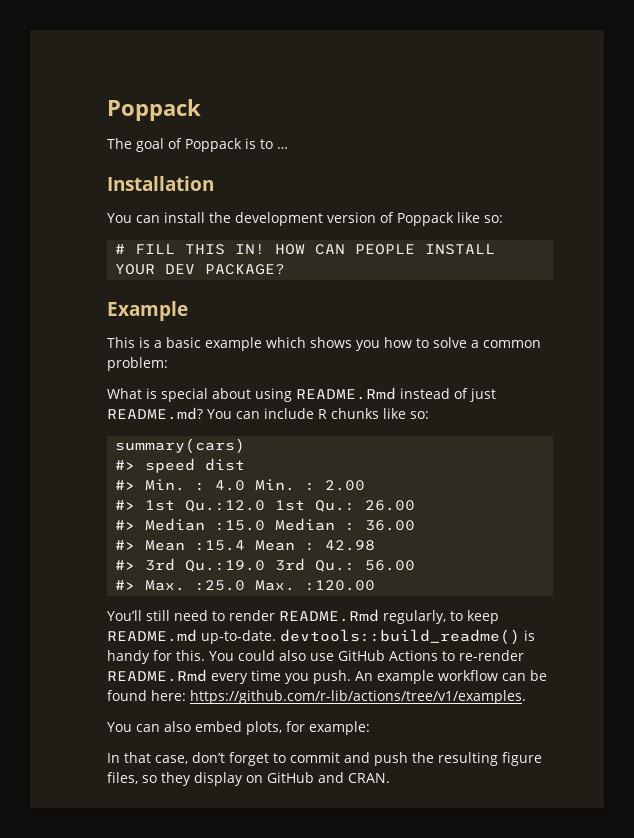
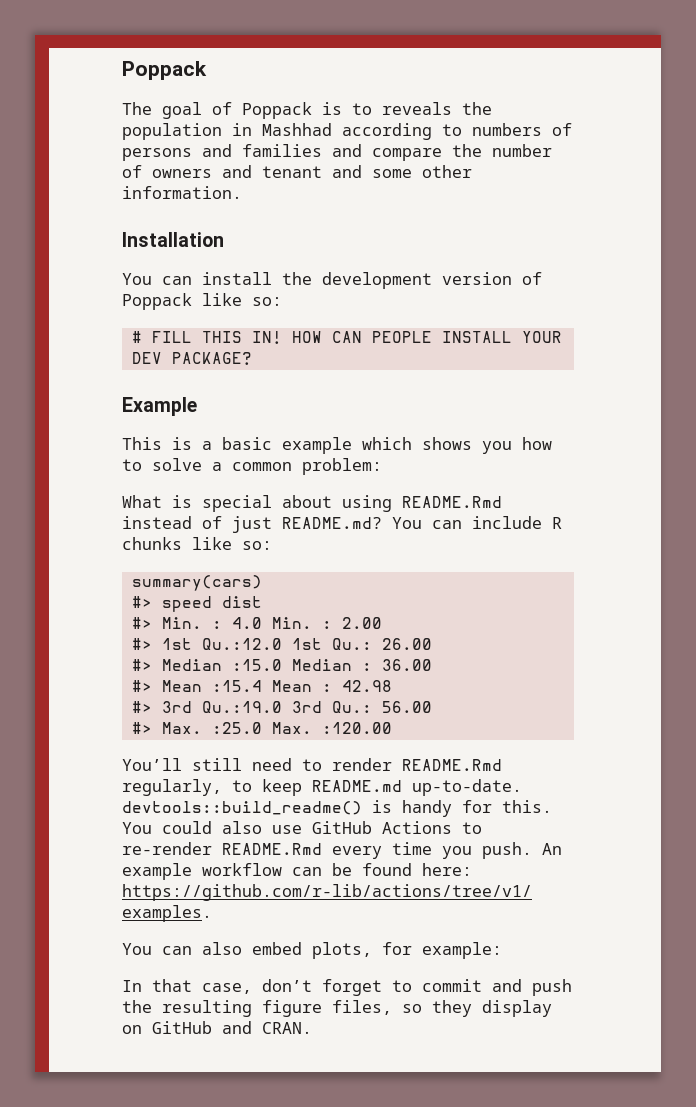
- The goal of Poppack is to …
+ The goal of Poppack is to reveals the population in Mashhad according to numbers of persons and families and compare the number of owners and tenant and some other information.

